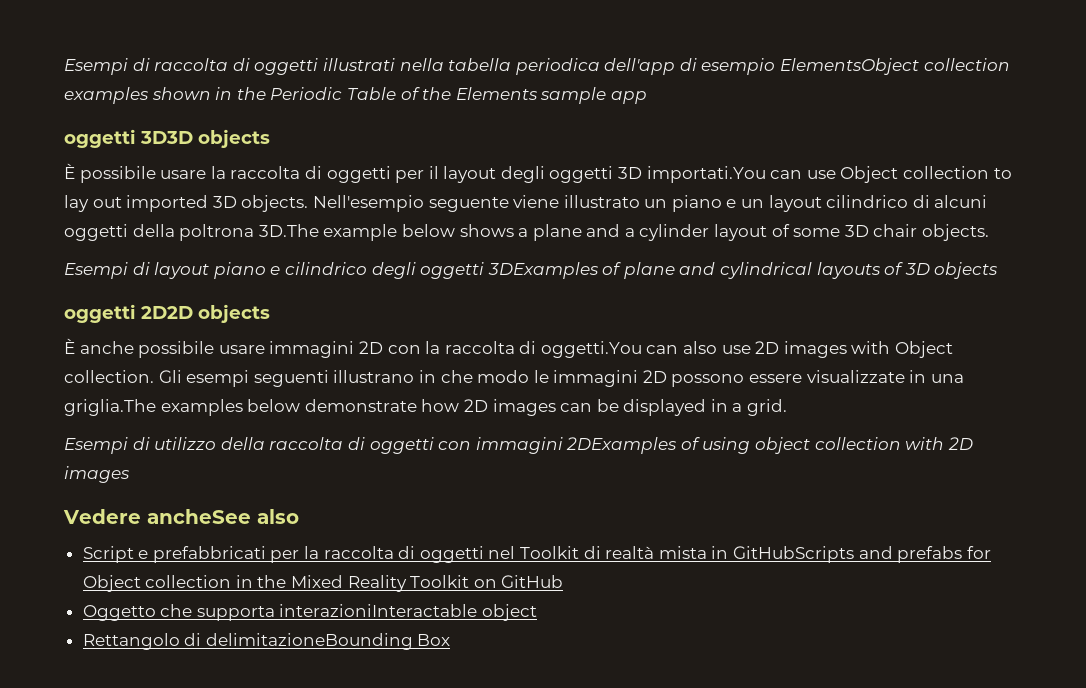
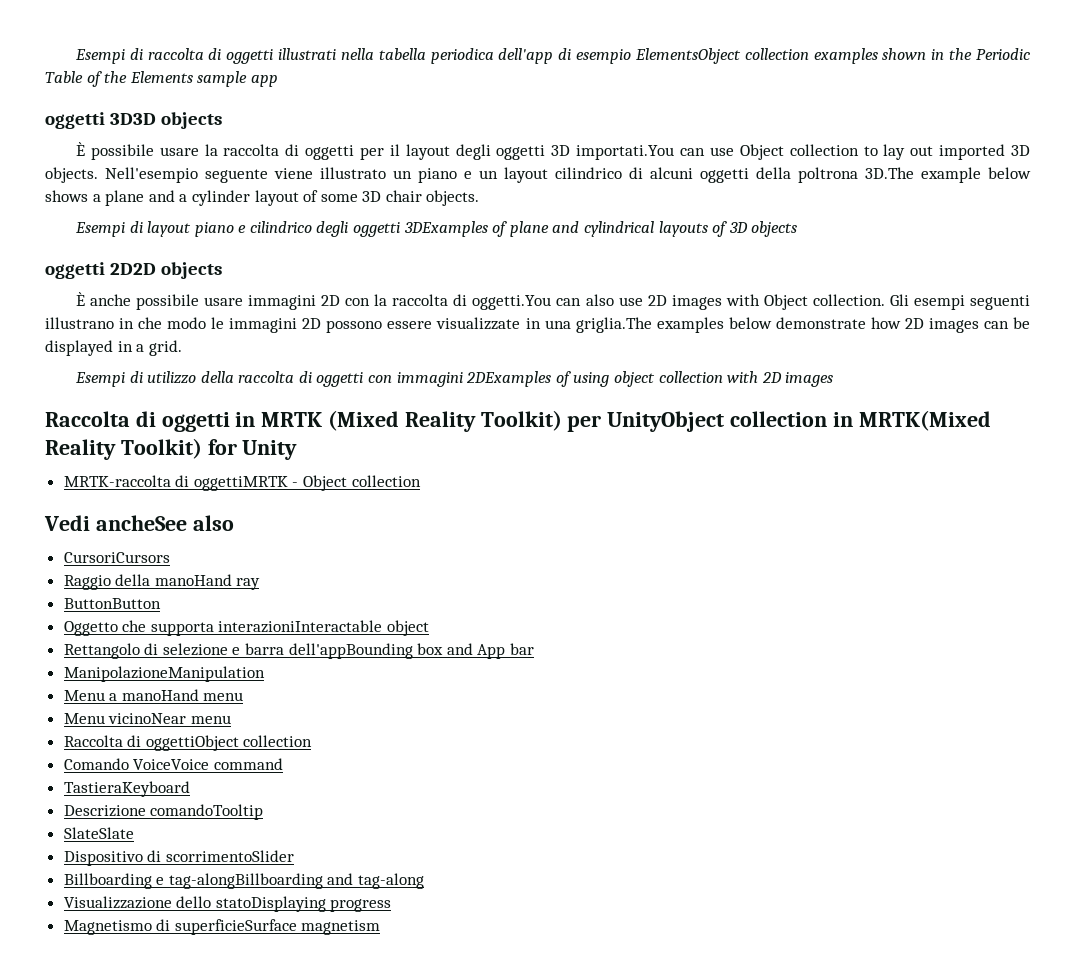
- Vedere ancheSee also
- Script e prefabbricati per la raccolta di oggetti nel Toolkit di realtà mista in GitHubScripts and prefabs for Object collection in the Mixed Reality Toolkit on GitHub
+ Raccolta di oggetti in MRTK (Mixed Reality Toolkit) per UnityObject collection in MRTK(Mixed Reality Toolkit) for Unity
+ MRTK-raccolta di oggettiMRTK - Object collection
+ Vedi ancheSee also
+ CursoriCursors
+ Raggio della manoHand ray
+ ButtonButton
- Rettangolo di delimitazioneBounding Box
+ Rettangolo di selezione e barra dell'appBounding box and App bar
+ ManipolazioneManipulation
+ Menu a manoHand menu
+ Menu vicinoNear menu
+ Raccolta di oggettiObject collection
+ Comando VoiceVoice command
+ TastieraKeyboard
+ Descrizione comandoTooltip
+ SlateSlate
+ Dispositivo di scorrimentoSlider
+ Billboarding e tag-alongBillboarding and tag-along
+ Visualizzazione dello statoDisplaying progress
+ Magnetismo di superficieSurface magnetism

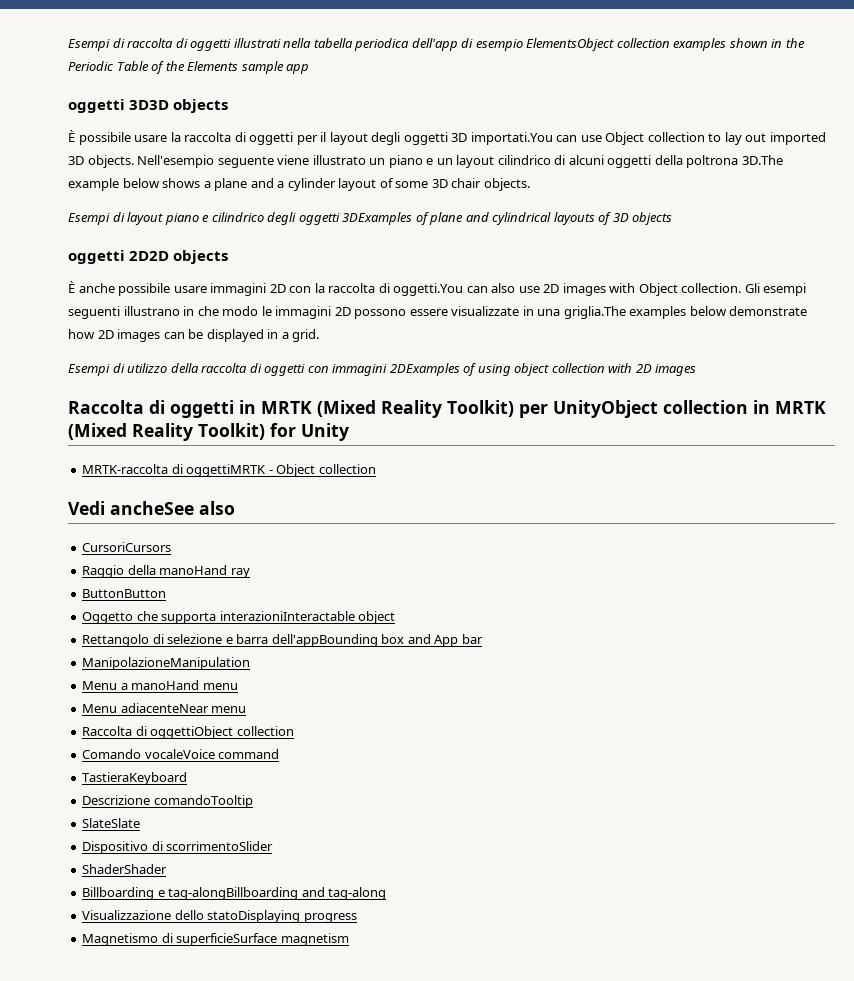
- Raccolta di oggetti in MRTK (Mixed Reality Toolkit) per UnityObject collection in MRTK(Mixed Reality Toolkit) for Unity
+ Raccolta di oggetti in MRTK (Mixed Reality Toolkit) per UnityObject collection in MRTK (Mixed Reality Toolkit) for Unity
- Menu vicinoNear menu
+ Menu adiacenteNear menu
- Comando VoiceVoice command
+ Comando vocaleVoice command
+ ShaderShader

